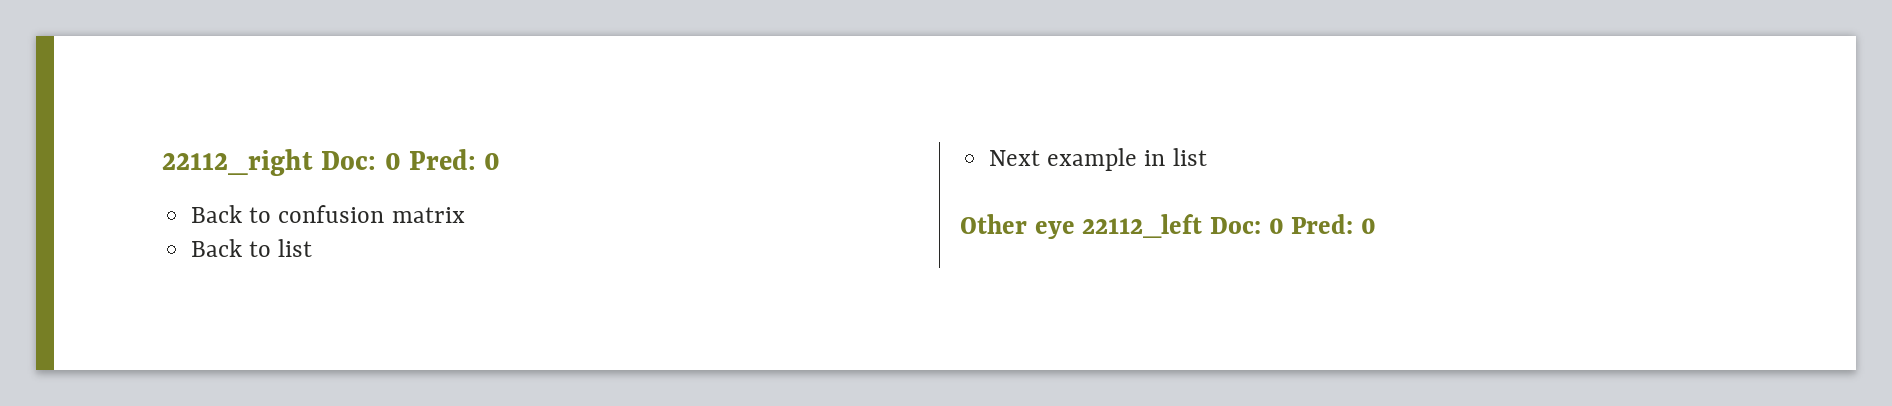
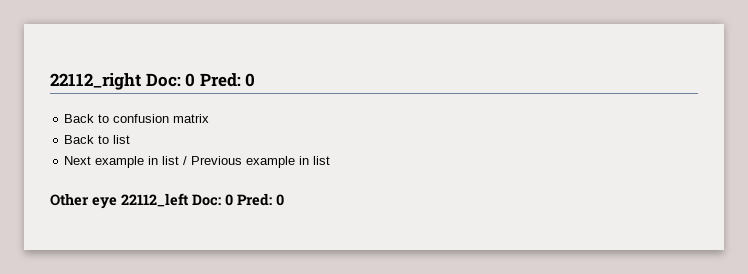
- Next example in list
+ Next example in list / Previous example in list

